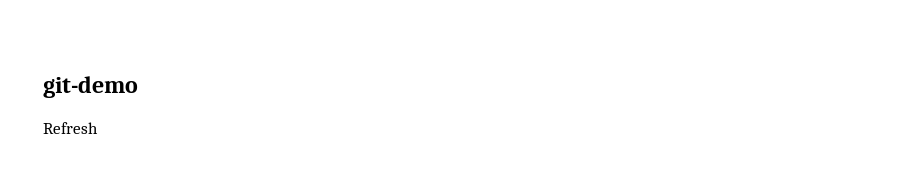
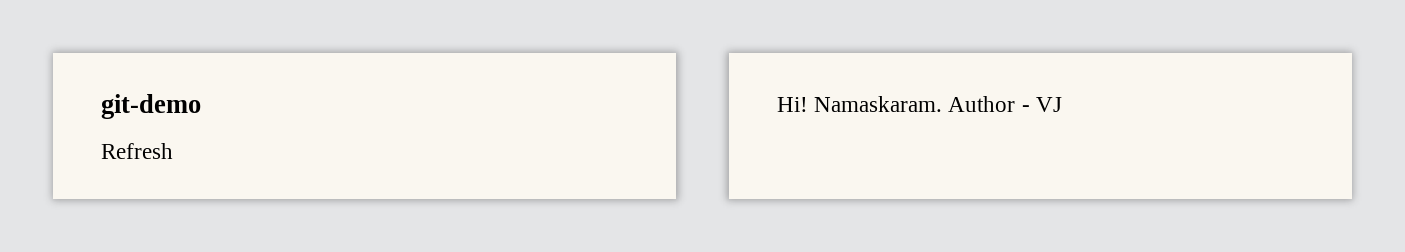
+ Hi! Namaskaram. Author - VJ

